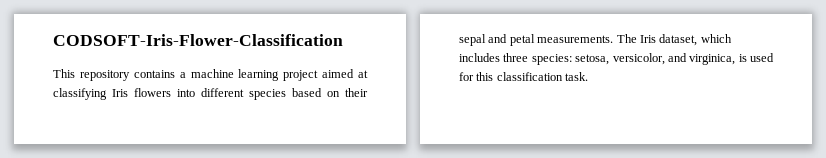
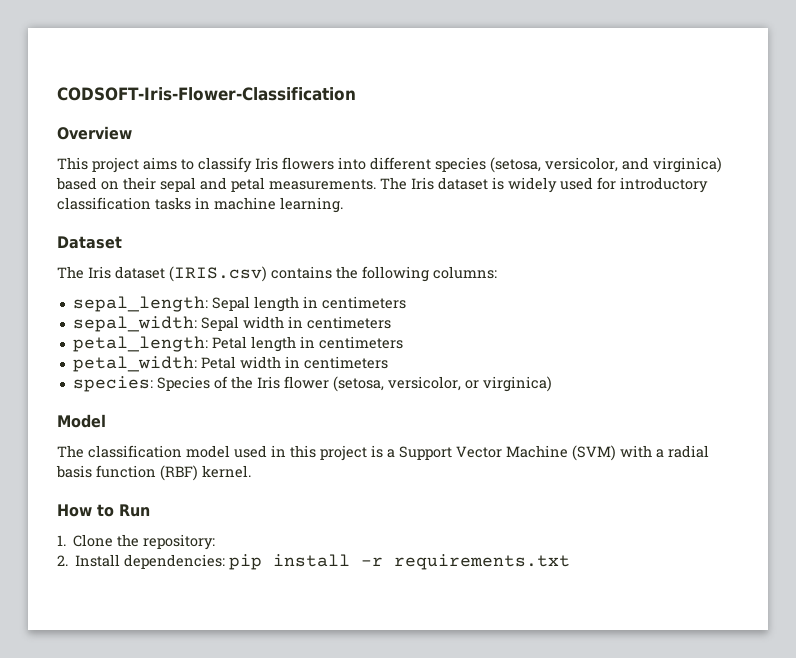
+ Overview
- This repository contains a machine learning project aimed at classifying Iris flowers into different species based on their sepal and petal measurements.
+ This project aims to classify Iris flowers into different species (setosa, versicolor, and virginica) based on their sepal and petal measurements.
- The Iris dataset, which includes three species: setosa, versicolor, and virginica, is used for this classification task.
+ The Iris dataset is widely used for introductory classification tasks in machine learning.
+ Dataset
+ The Iris dataset (IRIS.csv) contains the following columns:
+ sepal_length: Sepal length in centimeters
+ sepal_width: Sepal width in centimeters
+ petal_length: Petal length in centimeters
+ petal_width: Petal width in centimeters
+ species: Species of the Iris flower (setosa, versicolor, or virginica)
+ Model
+ The classification model used in this project is a Support Vector Machine (SVM) with a radial basis function (RBF) kernel.
+ How to Run
+ 1. Clone the repository:
+ 2. Install dependencies: pip install -r requirements.txt

